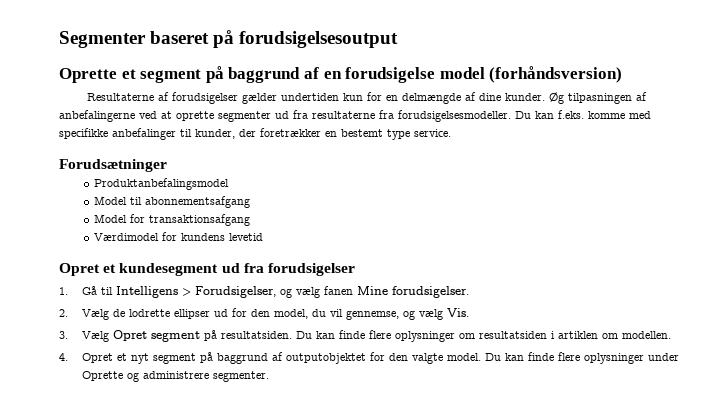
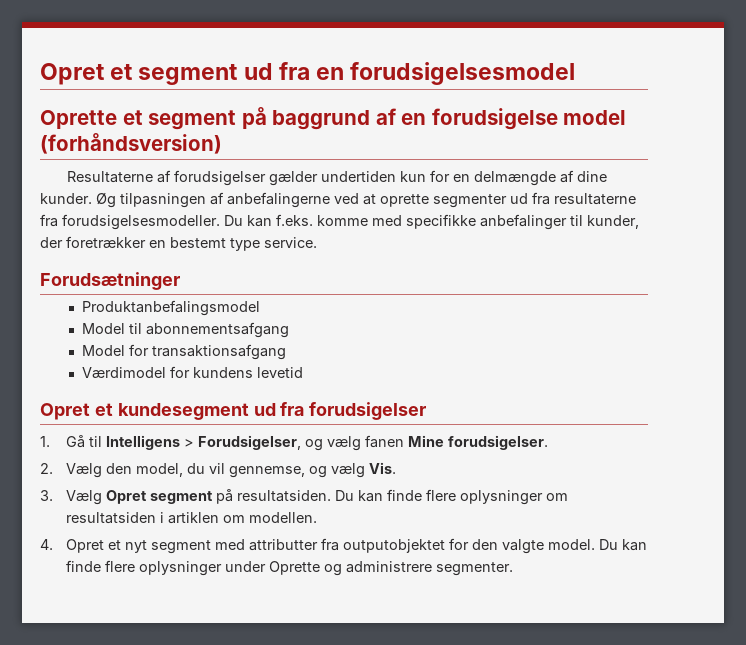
- Segmenter baseret på forudsigelsesoutput
+ Opret et segment ud fra en forudsigelsesmodel
- 2. Vælg de lodrette ellipser ud for den model, du vil gennemse, og vælg Vis.
+ 2. Vælg den model, du vil gennemse, og vælg Vis.
- 4. Opret et nyt segment på baggrund af outputobjektet for den valgte model.
+ 4. Opret et nyt segment med attributter fra outputobjektet for den valgte model.

